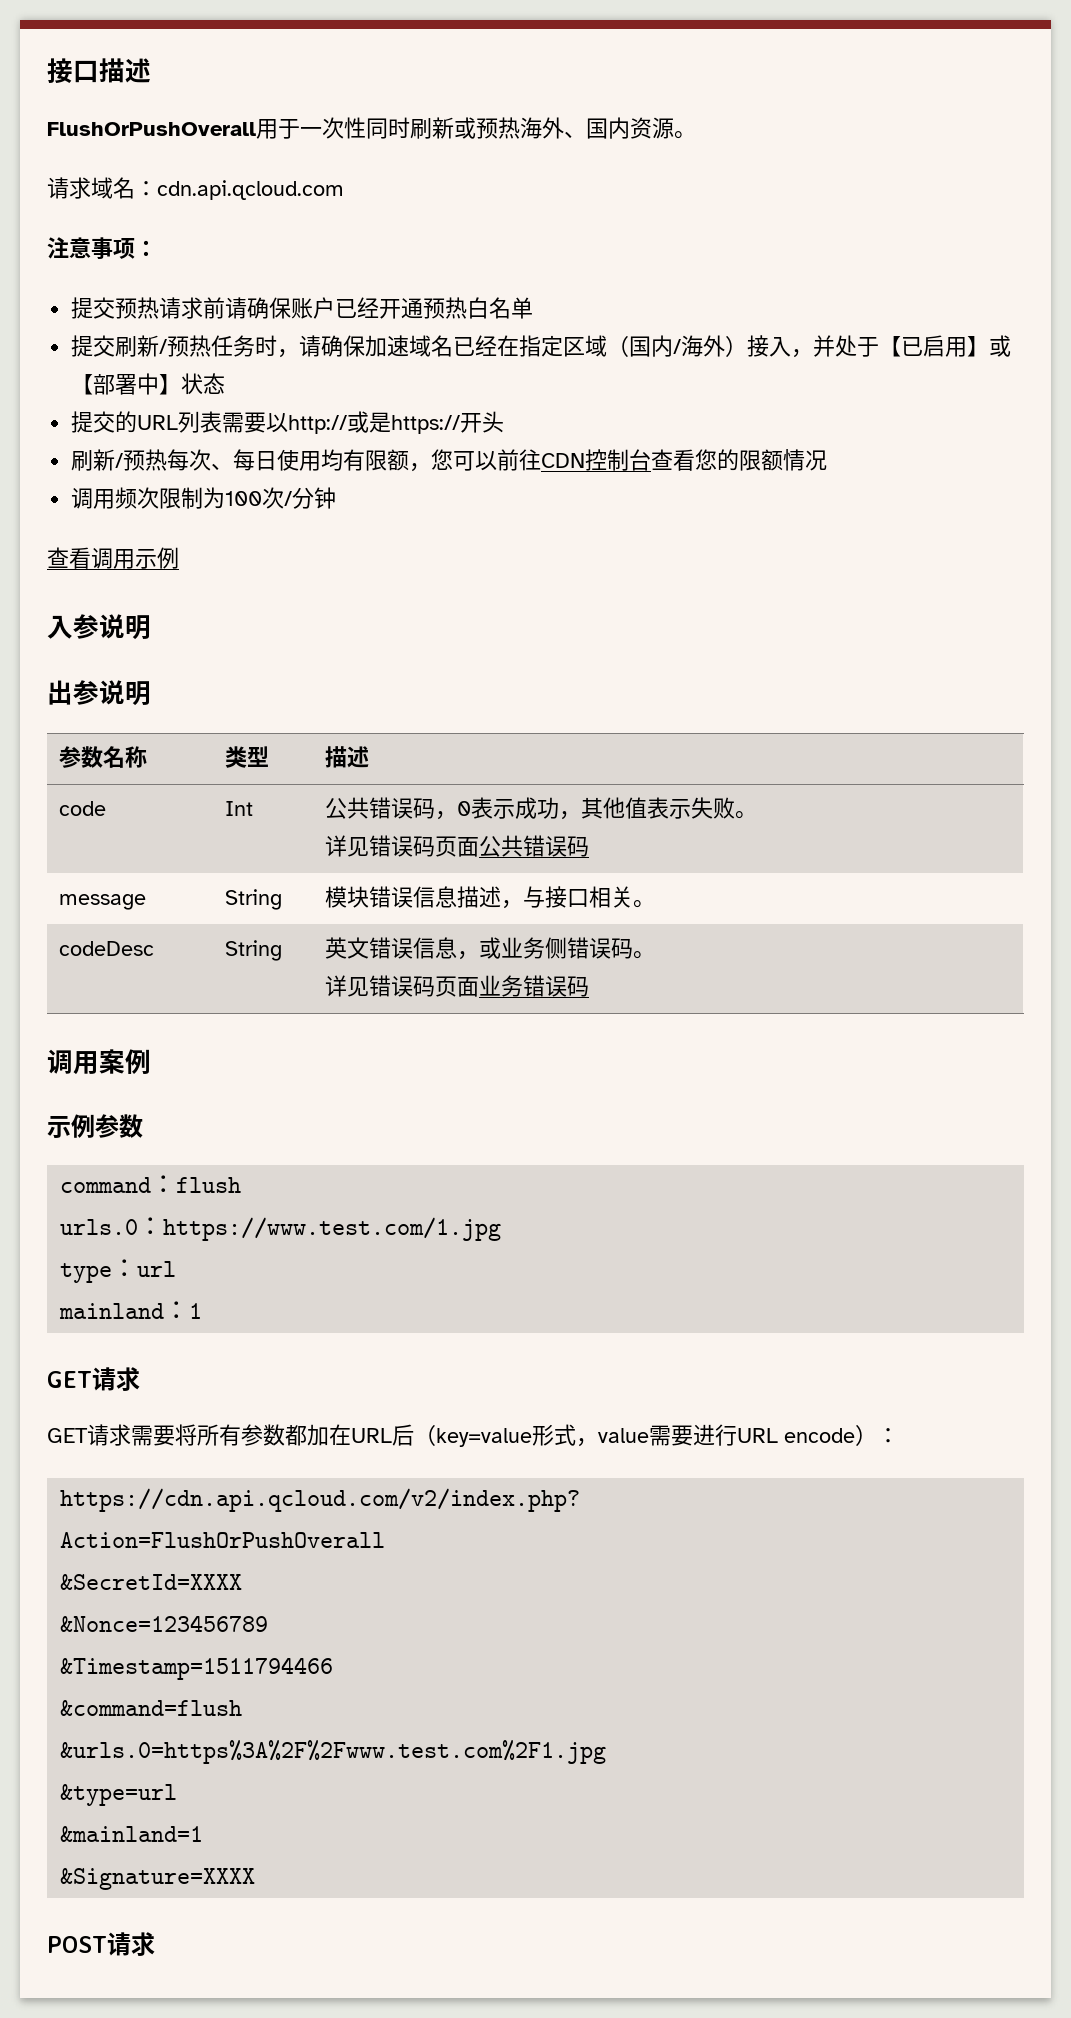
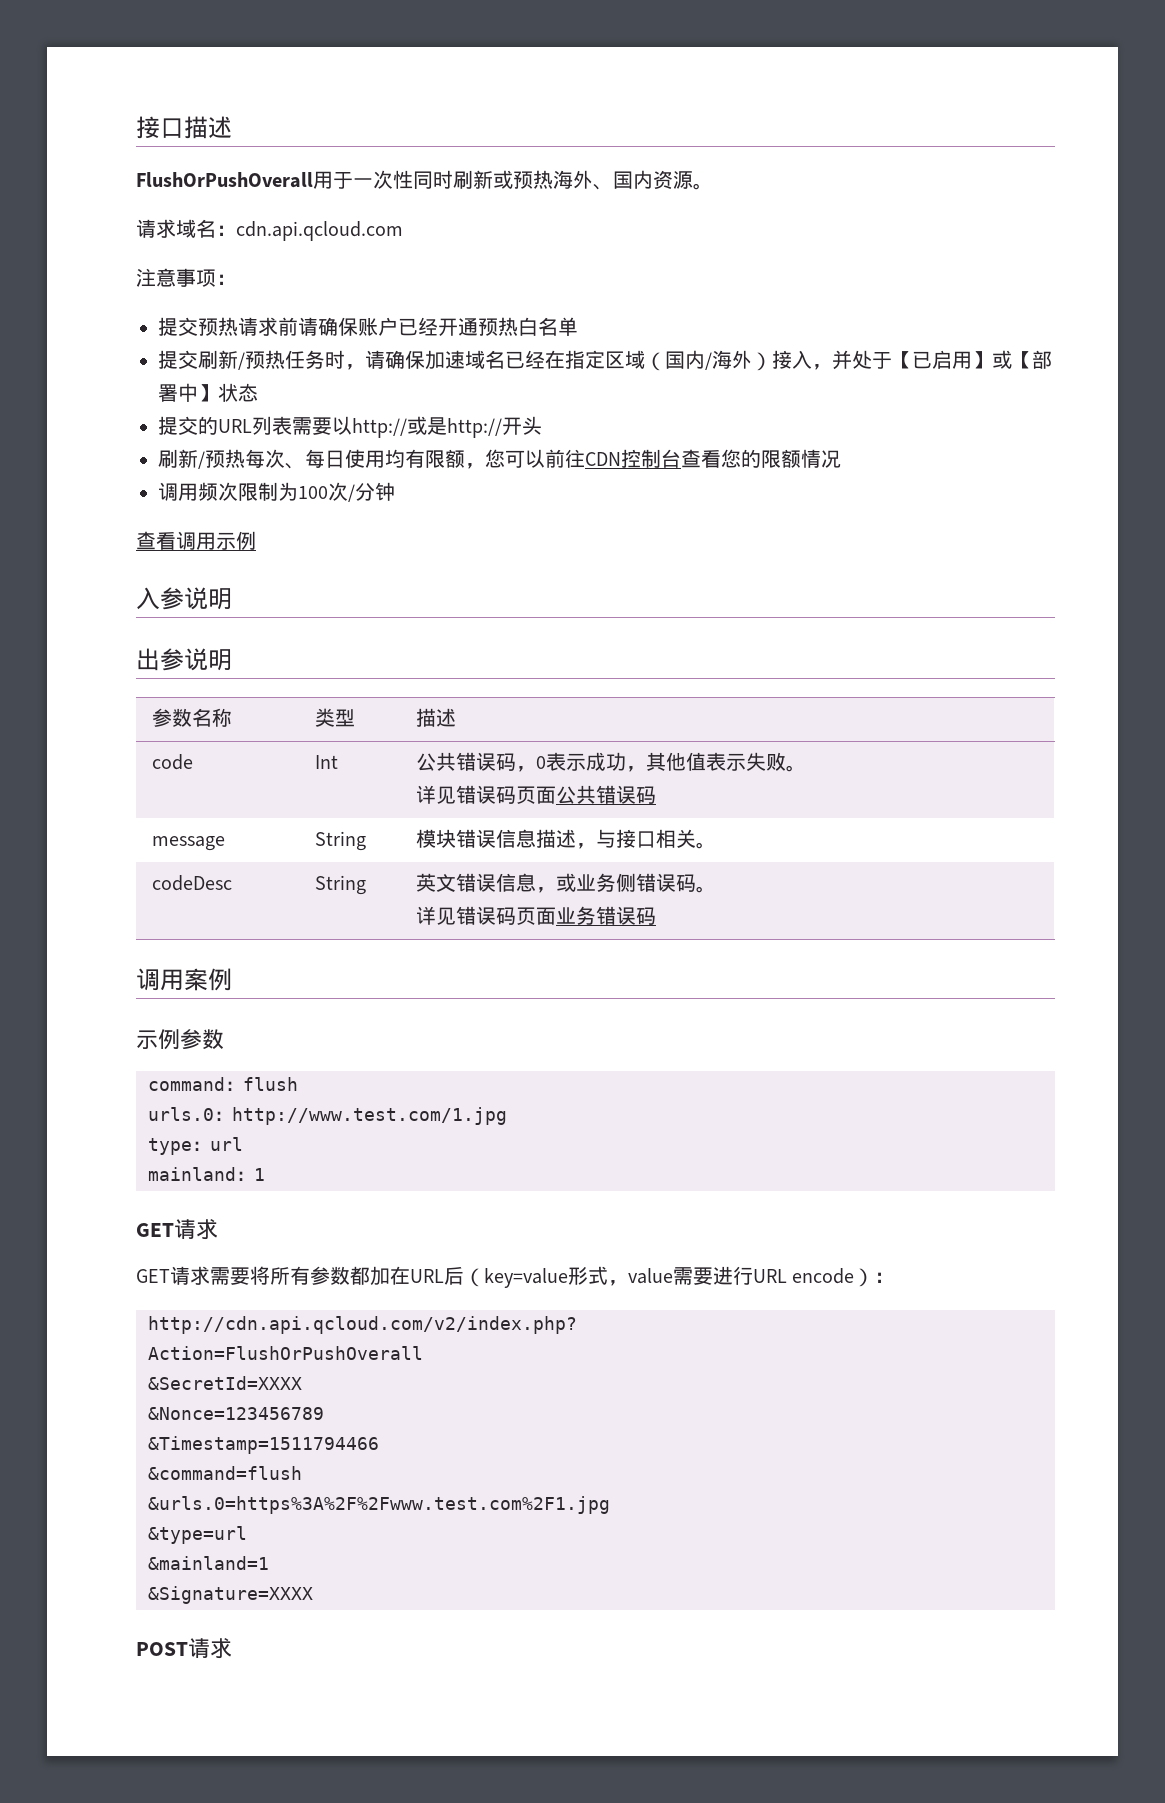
- 提交的URL列表需要以http://或是https://开头
+ 提交的URL列表需要以http://或是http://开头
- urls.0：https://www.test.com/1.jpg
+ urls.0：http://www.test.com/1.jpg
- https://cdn.api.qcloud.com/v2/index.php?
+ http://cdn.api.qcloud.com/v2/index.php?

